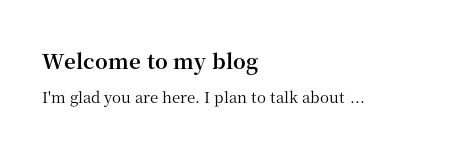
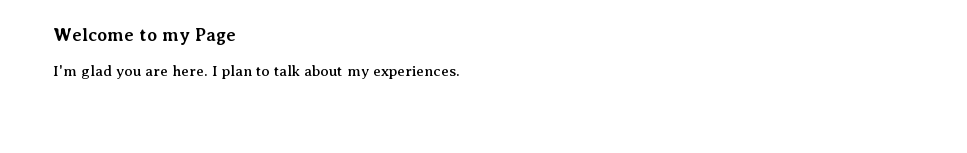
- Welcome to my blog
+ Welcome to my Page
- I plan to talk about ...
+ I plan to talk about my experiences.

